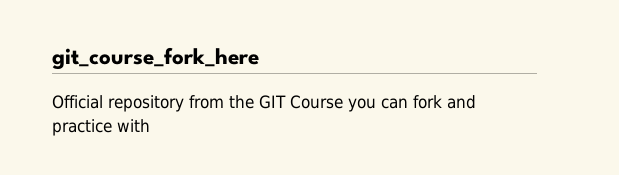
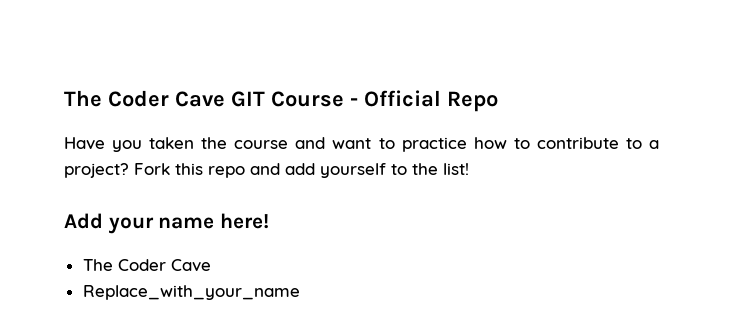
- git_course_fork_here
- Official repository from the GIT Course you can fork and practice with
+ The Coder Cave GIT Course - Official Repo
+ Have you taken the course and want to practice how to contribute to a project? Fork this repo and add yourself to the list!
+ Add your name here!
+ The Coder Cave
+ Replace_with_your_name

